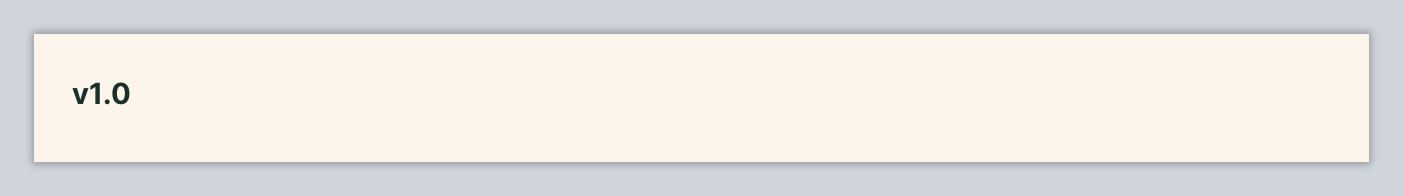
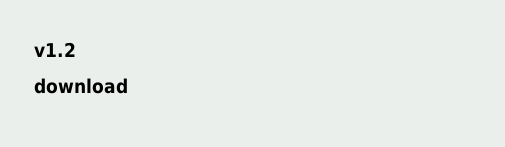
- v1.0
+ v1.2
+ download

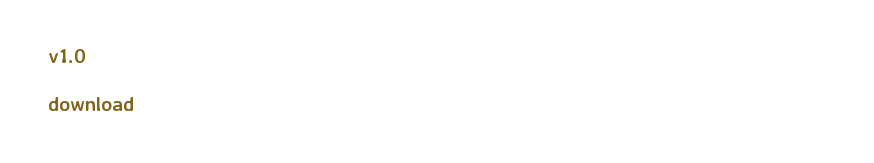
- v1.2
+ v1.0

